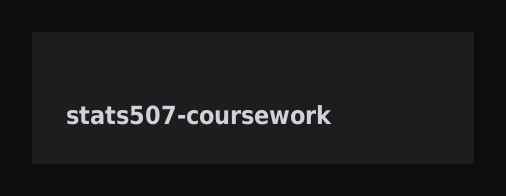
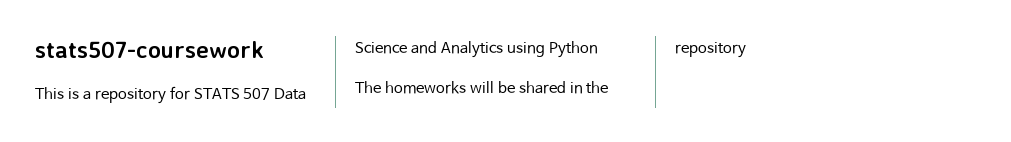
+ This is a repository for STATS 507 Data Science and Analytics using Python
+ The homeworks will be shared in the repository

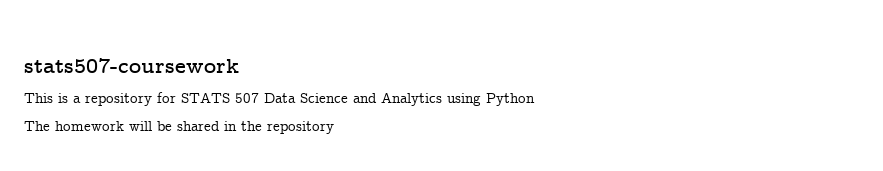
- The homeworks will be shared in the repository
+ The homework will be shared in the repository

